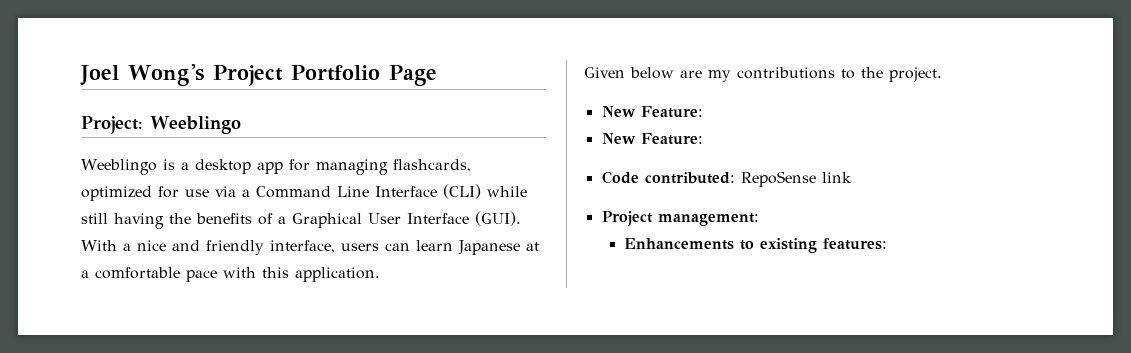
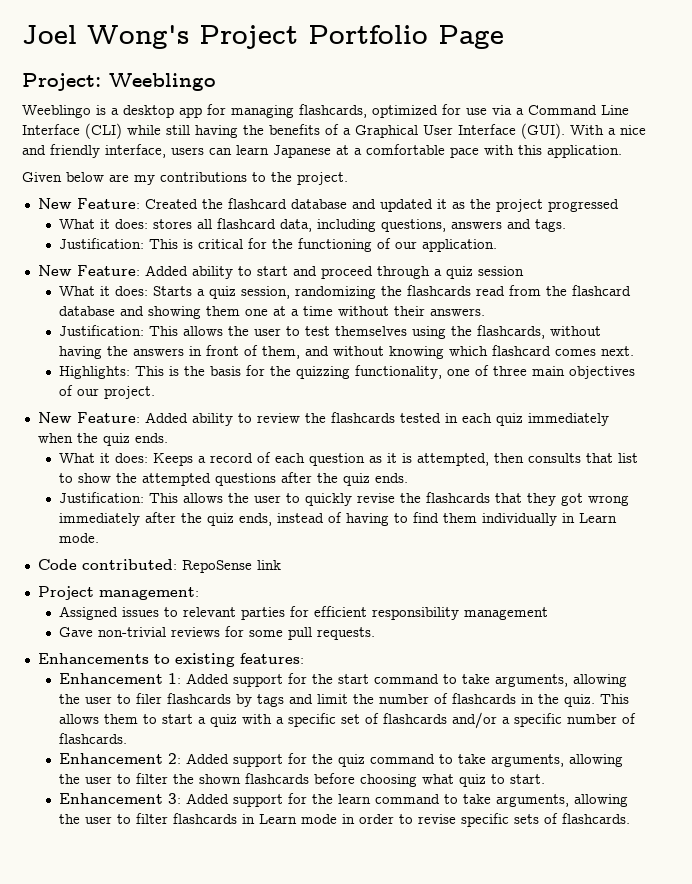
  Given below are my contributions to the project.
- New Feature:
- New Feature:
+ New Feature: Created the flashcard database and updated it as the project progressed
+ What it does: stores all flashcard data, including questions, answers and tags.
+ Justification: This is critical for the functioning of our application.
+ New Feature: Added ability to start and proceed through a quiz session
+ What it does: Starts a quiz session, randomizing the flashcards read from the flashcard database and showing them one at a time without their answers.
+ Justification: This allows the user to test themselves using the flashcards, without having the answers in front of them, and without knowing which flashcard comes next.
+ Highlights: This is the basis for the quizzing functionality, one of three main objectives of our project.
+ New Feature: Added ability to review the flashcards tested in each quiz immediately when the quiz ends.
+ What it does: Keeps a record of each question as it is attempted, then consults that list to show the attempted questions after the quiz ends.
+ Justification: This allows the user to quickly revise the flashcards that they got wrong immediately after the quiz ends, instead of having to find them individually in Learn mode.
+ Assigned issues to relevant parties for efficient responsibility management
+ Gave non-trivial reviews for some pull requests.
  Enhancements to existing features:
+ Enhancement 1: Added support for the start command to take arguments, allowing the user to filer flashcards by tags and limit the number of flashcards in the quiz. This allows them to start a quiz with a specific set of flashcards and/or a specific number of flashcards.
+ Enhancement 2: Added support for the quiz command to take arguments, allowing the user to filter the shown flashcards before choosing what quiz to start.
+ Enhancement 3: Added support for the learn command to take arguments, allowing the user to filter flashcards in Learn mode in order to revise specific sets of flashcards.

